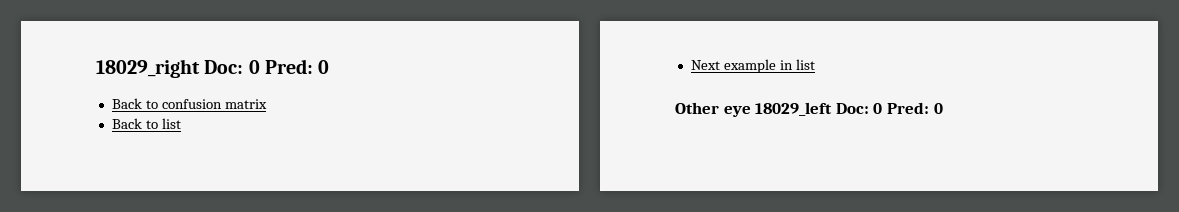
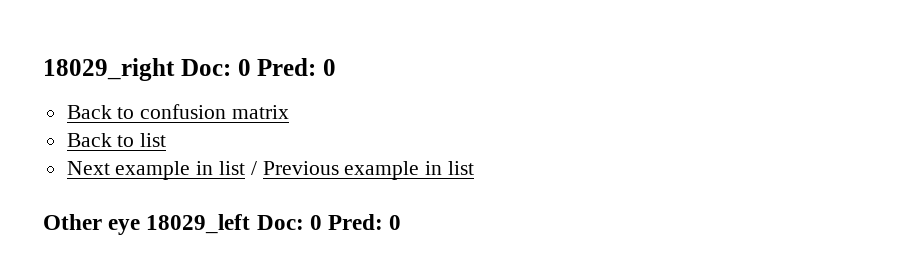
- Next example in list
+ Next example in list / Previous example in list

